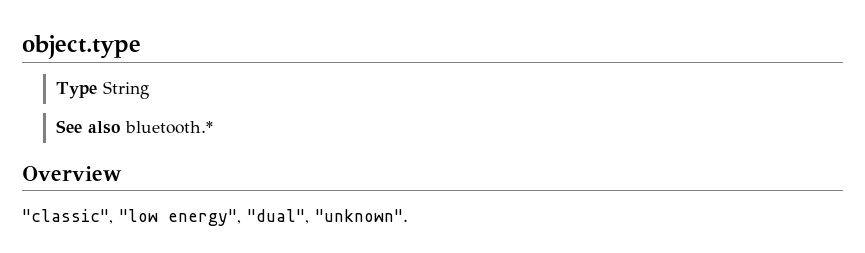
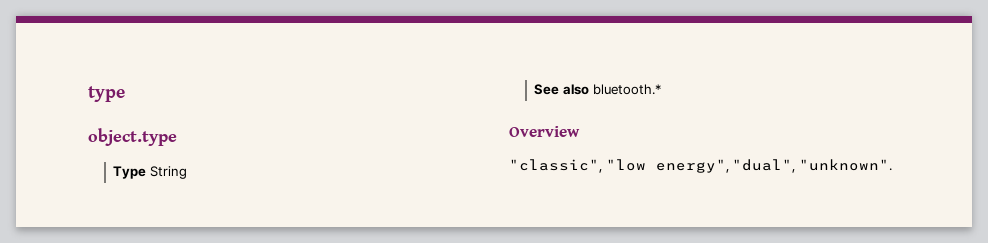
+ type

